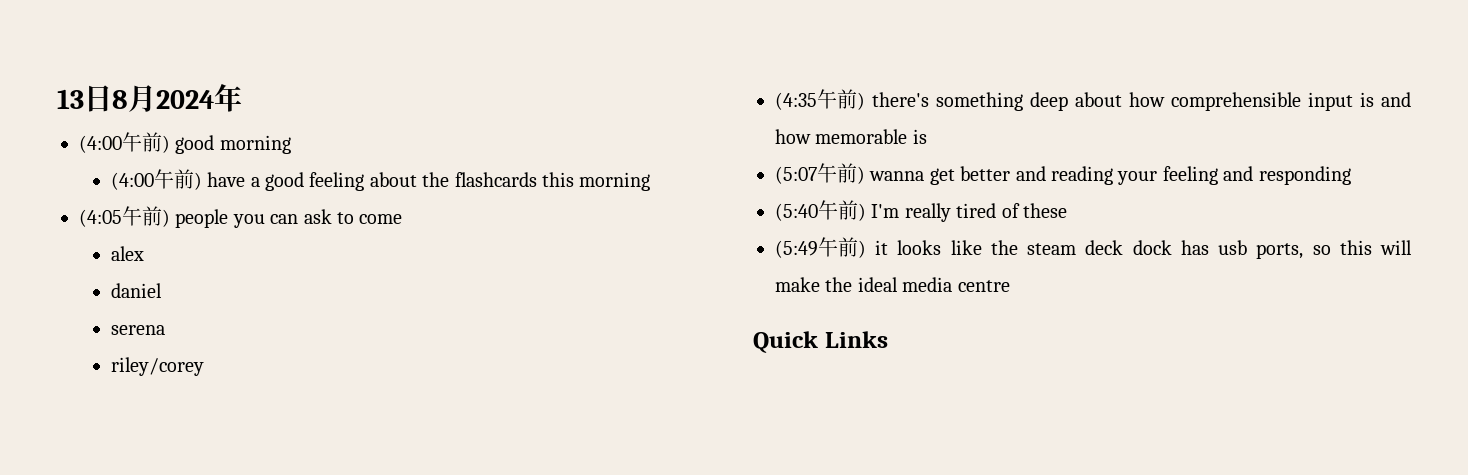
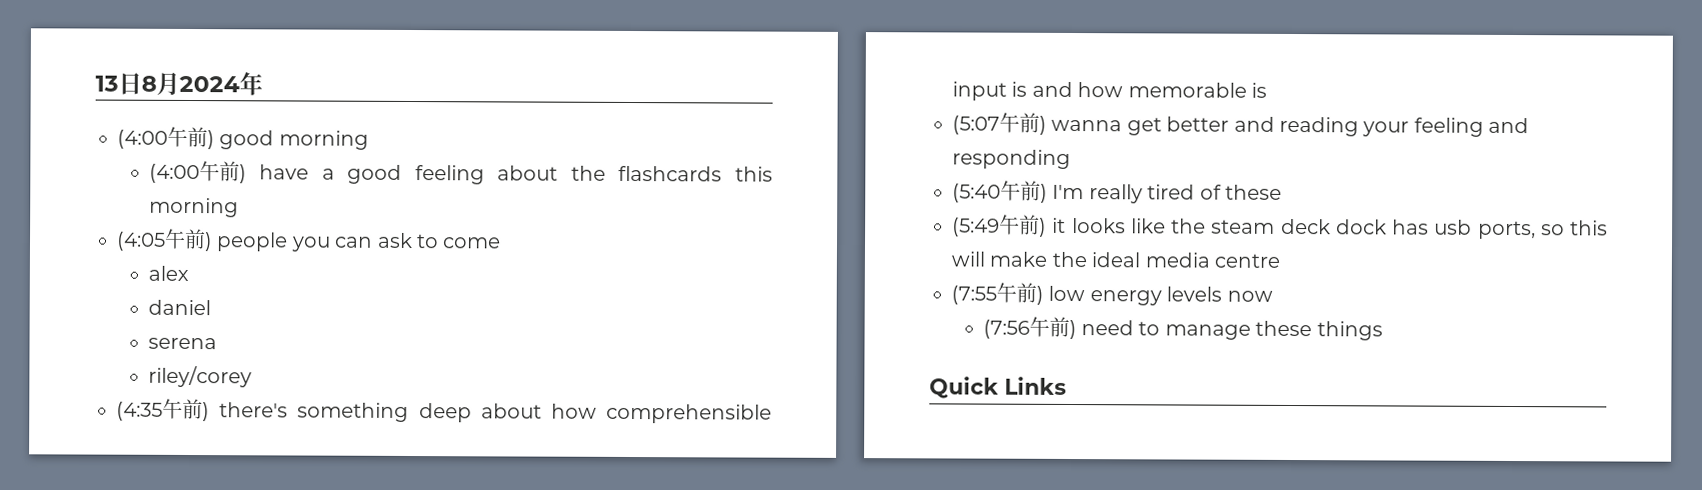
+ (7:55午前) low energy levels now
+ (7:56午前) need to manage these things

